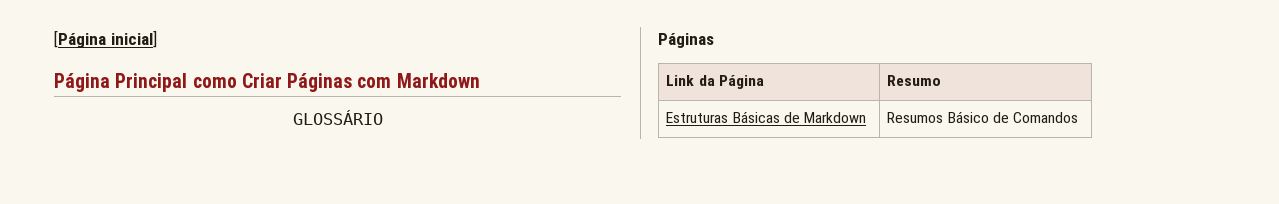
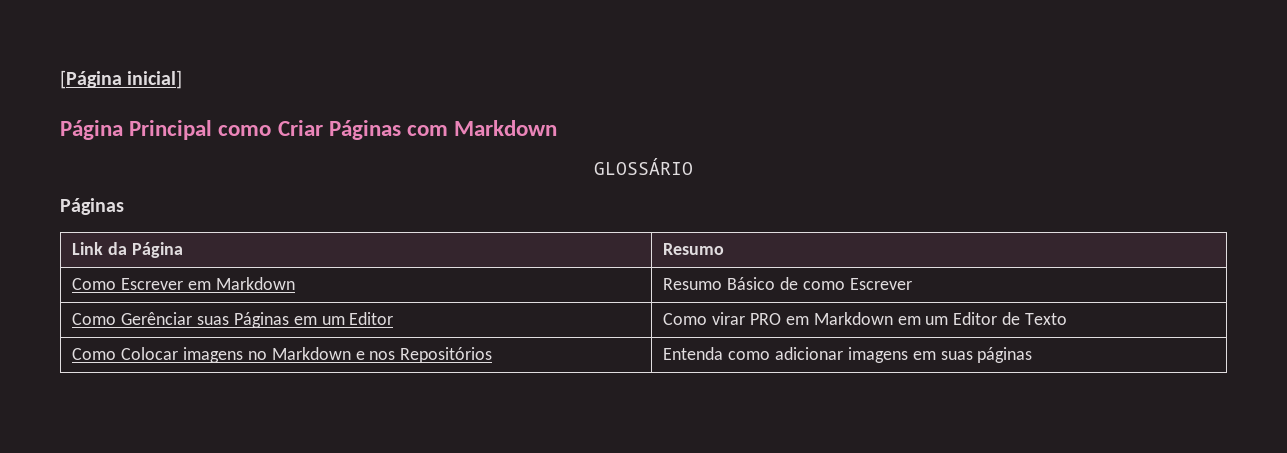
- Estruturas Básicas de Markdown | Resumos Básico de Comandos
+ Como Escrever em Markdown | Resumo Básico de como Escrever
+ Como Gerênciar suas Páginas em um Editor | Como virar PRO em Markdown em um Editor de Texto
+ Como Colocar imagens no Markdown e nos Repositórios | Entenda como adicionar imagens em suas páginas

